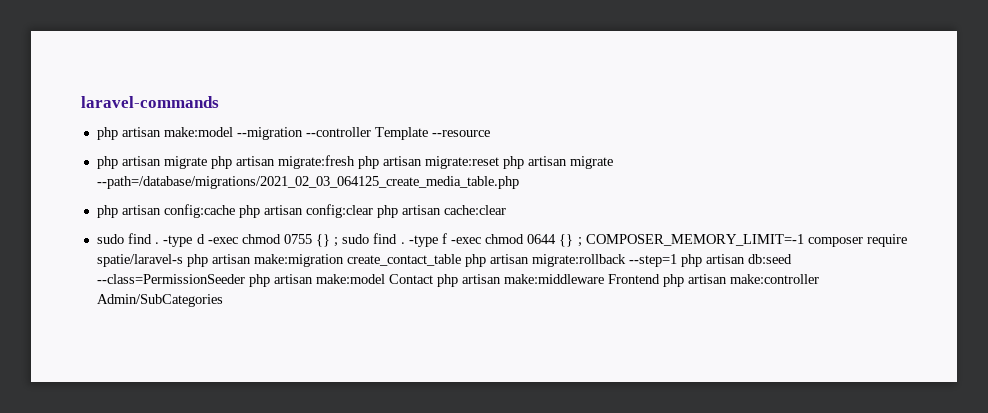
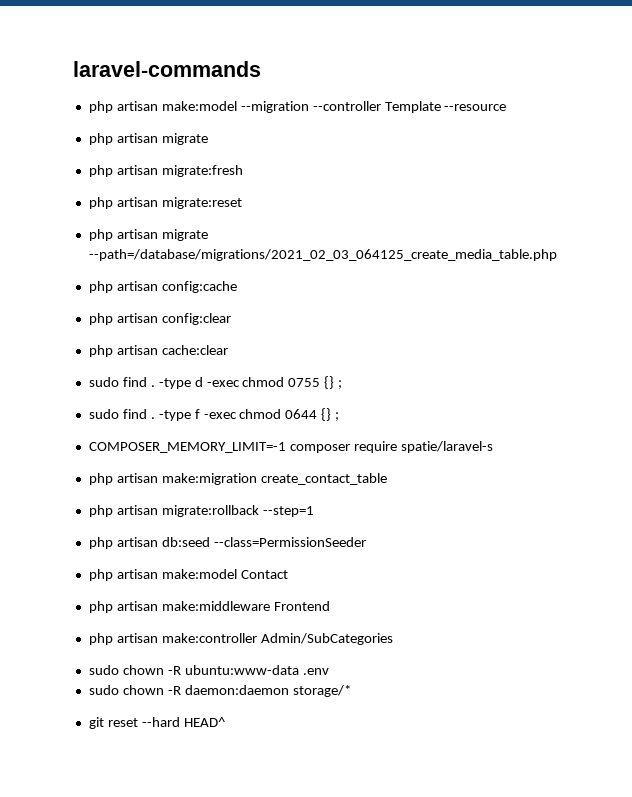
  php artisan make:model --migration --controller Template --resource
- php artisan migrate php artisan migrate:fresh php artisan migrate:reset php artisan migrate --path=/database/migrations/2021_02_03_064125_create_media_table.php
+ php artisan migrate
+ php artisan migrate:fresh
+ php artisan migrate:reset
+ php artisan migrate --path=/database/migrations/2021_02_03_064125_create_media_table.php
- php artisan config:cache php artisan config:clear php artisan cache:clear
+ php artisan config:cache
+ php artisan config:clear
+ php artisan cache:clear
- -type d -exec chmod 0755 {} ; sudo find .
+ -type d -exec chmod 0755 {} ;
+ sudo find .
- -type f -exec chmod 0644 {} ; COMPOSER_MEMORY_LIMIT=-1 composer require spatie/laravel-s php artisan make:migration create_contact_table php artisan migrate:rollback --step=1 php artisan db:seed --class=PermissionSeeder php artisan make:model Contact php artisan make:middleware Frontend php artisan make:controller Admin/SubCategories
+ -type f -exec chmod 0644 {} ;
+ COMPOSER_MEMORY_LIMIT=-1 composer require spatie/laravel-s
+ php artisan make:migration create_contact_table
+ php artisan migrate:rollback --step=1
+ php artisan db:seed --class=PermissionSeeder
+ php artisan make:model Contact
+ php artisan make:middleware Frontend
+ php artisan make:controller Admin/SubCategories
+ sudo chown -R ubuntu:www-data .env
+ sudo chown -R daemon:daemon storage/*
+ git reset --hard HEAD^

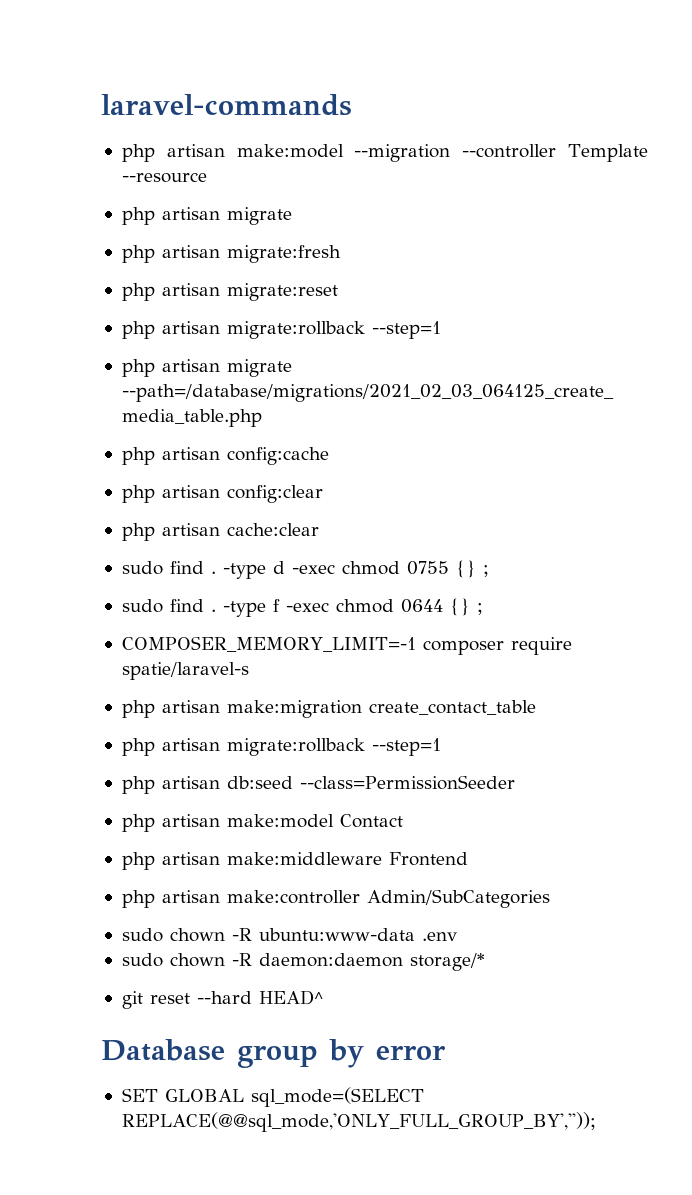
  php artisan migrate:reset
+ php artisan migrate:rollback --step=1
+ Database group by error
+ SET GLOBAL sql_mode=(SELECT REPLACE(@@sql_mode,'ONLY_FULL_GROUP_BY',''));

